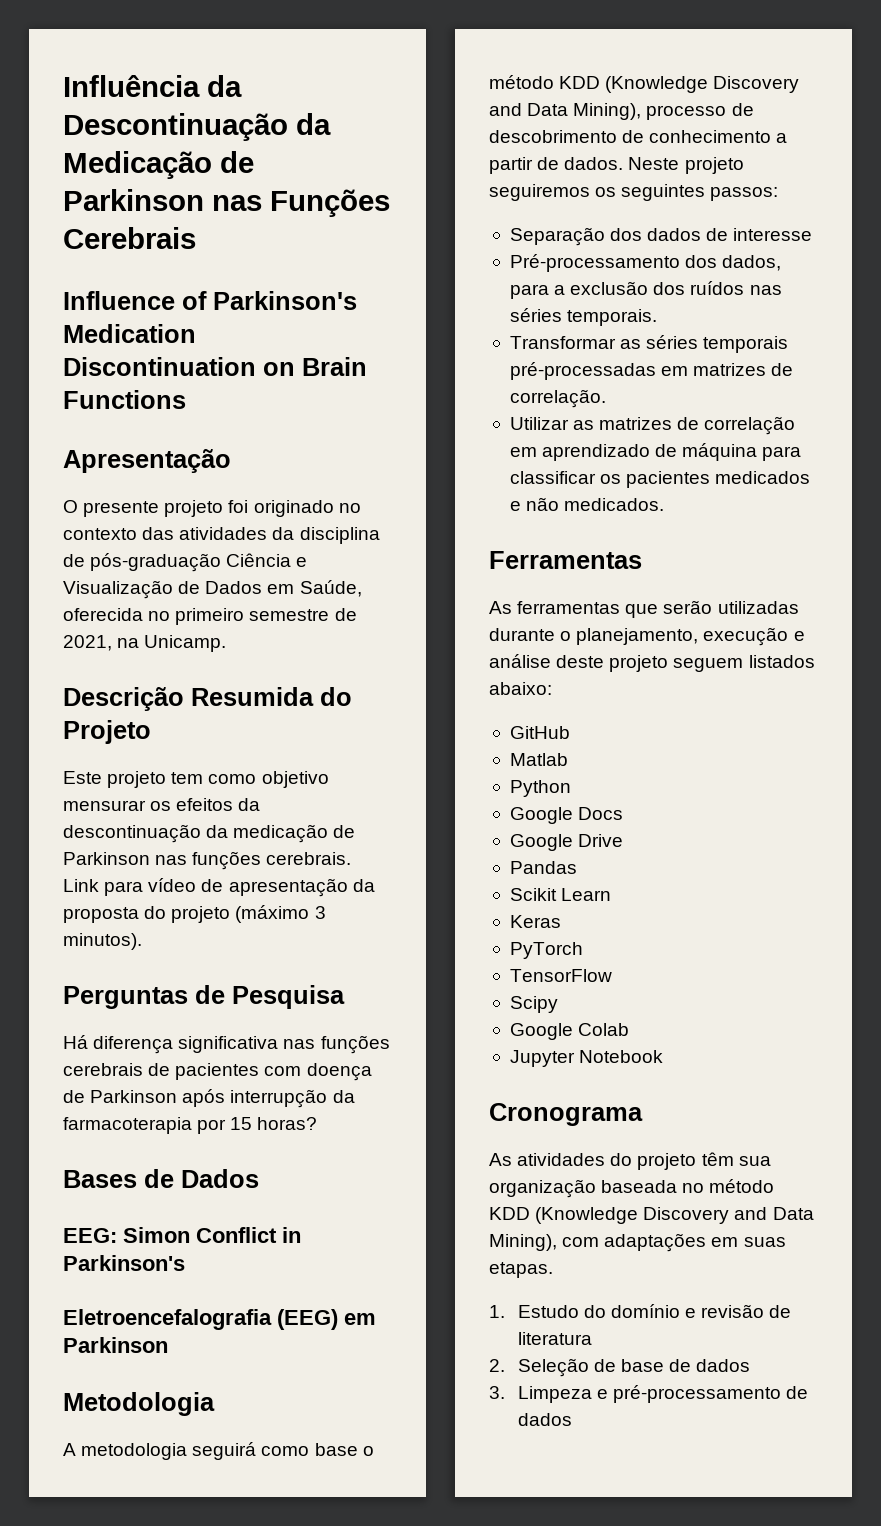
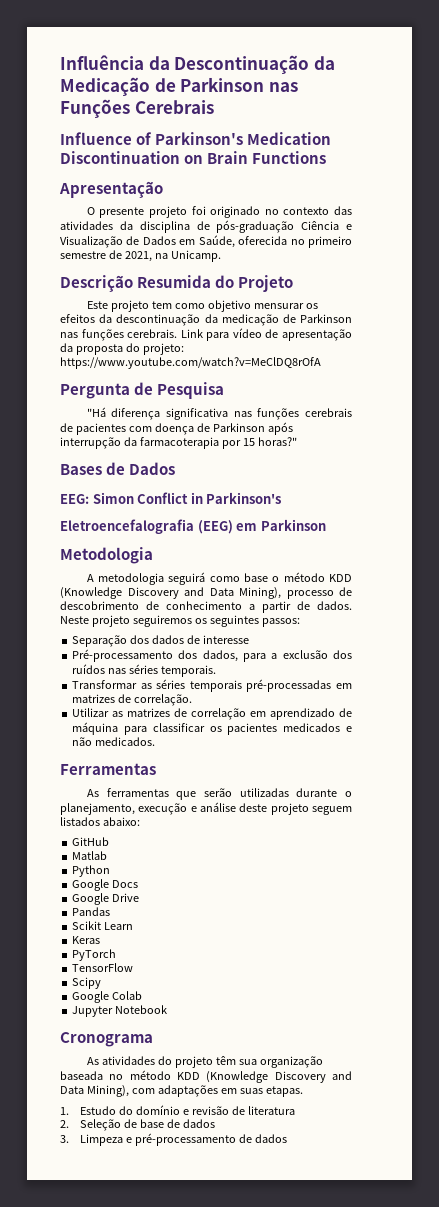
- Link para vídeo de apresentação da proposta do projeto (máximo 3 minutos).
- Perguntas de Pesquisa
+ Link para vídeo de apresentação da proposta do projeto: https://www.youtube.com/watch?v=MeClDQ8rOfA
+ Pergunta de Pesquisa
- Há diferença significativa nas funções cerebrais de pacientes com doença de Parkinson após interrupção da farmacoterapia por 15 horas?
+ "Há diferença significativa nas funções cerebrais de pacientes com doença de Parkinson após interrupção da farmacoterapia por 15 horas?"

